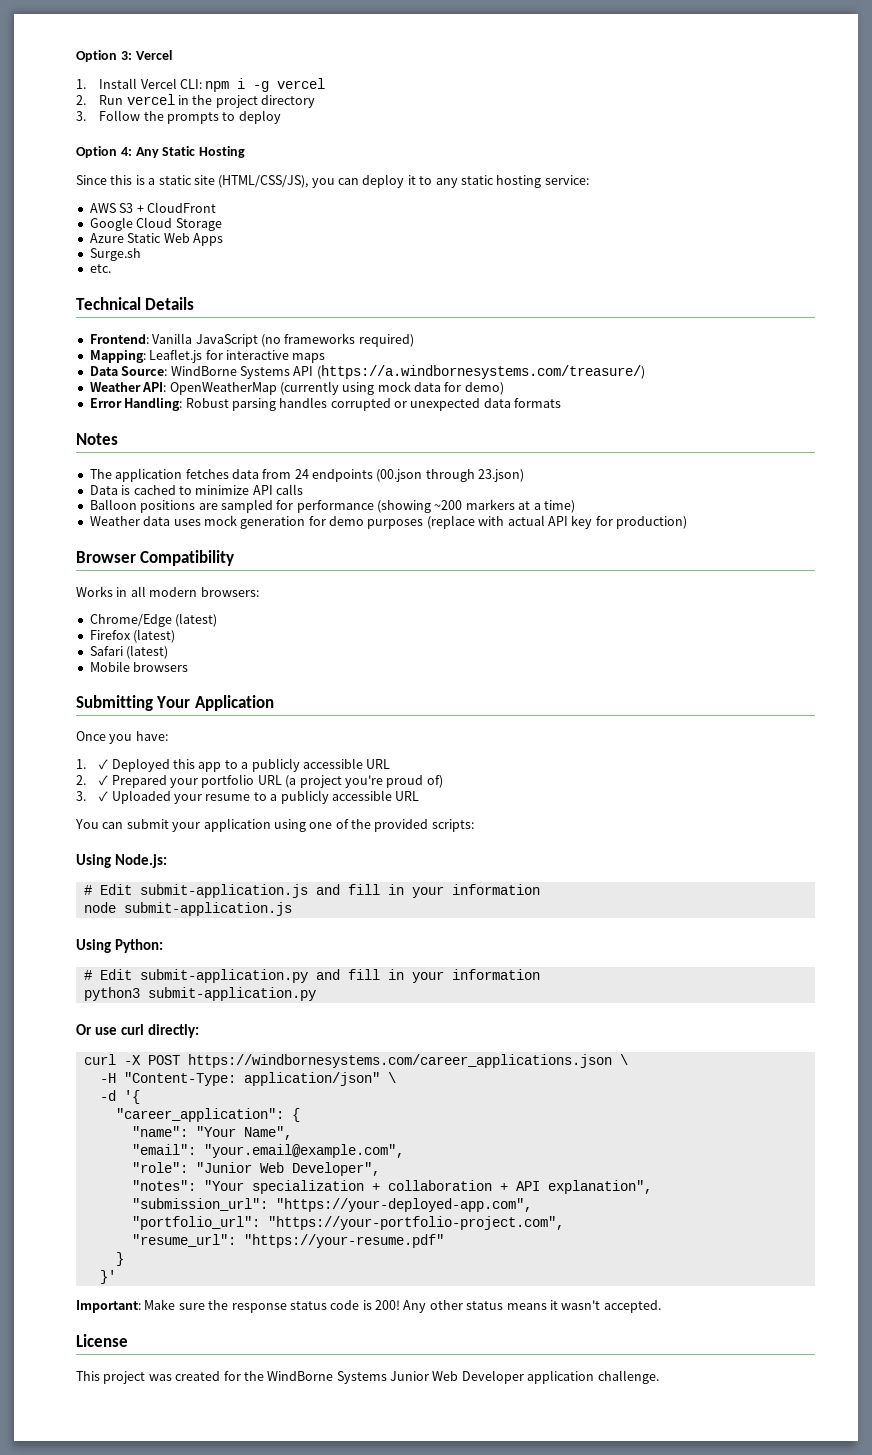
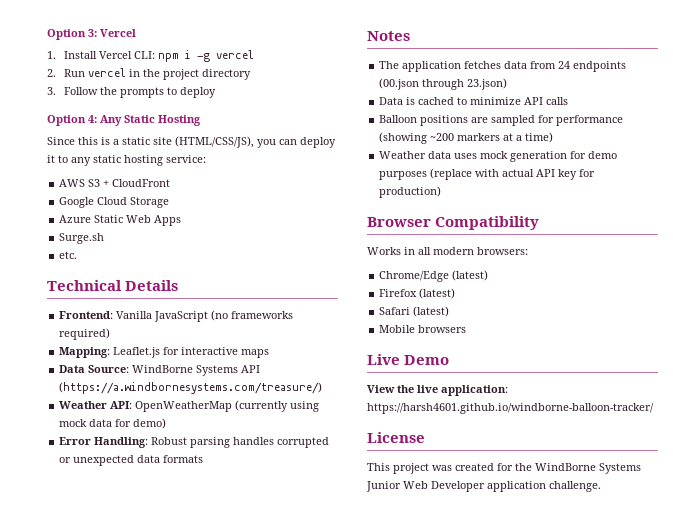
- Submitting Your Application
- Once you have:
- 1. ✓ Deployed this app to a publicly accessible URL
- 2. ✓ Prepared your portfolio URL (a project you're proud of)
- 3. ✓ Uploaded your resume to a publicly accessible URL
- You can submit your application using one of the provided scripts:
- Using Node.js:
- # Edit submit-application.js and fill in your information
- node submit-application.js
- Using Python:
- # Edit submit-application.py and fill in your information
- python3 submit-application.py
- Or use curl directly:
- curl -X POST https://windbornesystems.com/career_applications.json \
- -H "Content-Type: application/json" \
- -d '{
- "career_application": {
- "name": "Your Name",
- "email": "your.email@example.com",
- "role": "Junior Web Developer",
- "notes": "Your specialization + collaboration + API explanation",
- "submission_url": "https://your-deployed-app.com",
- "portfolio_url": "https://your-portfolio-project.com",
- "resume_url": "https://your-resume.pdf"
- }
- }'
- Important: Make sure the response status code is 200! Any other status means it wasn't accepted.
+ Live Demo
+ View the live application: https://harsh4601.github.io/windborne-balloon-tracker/

